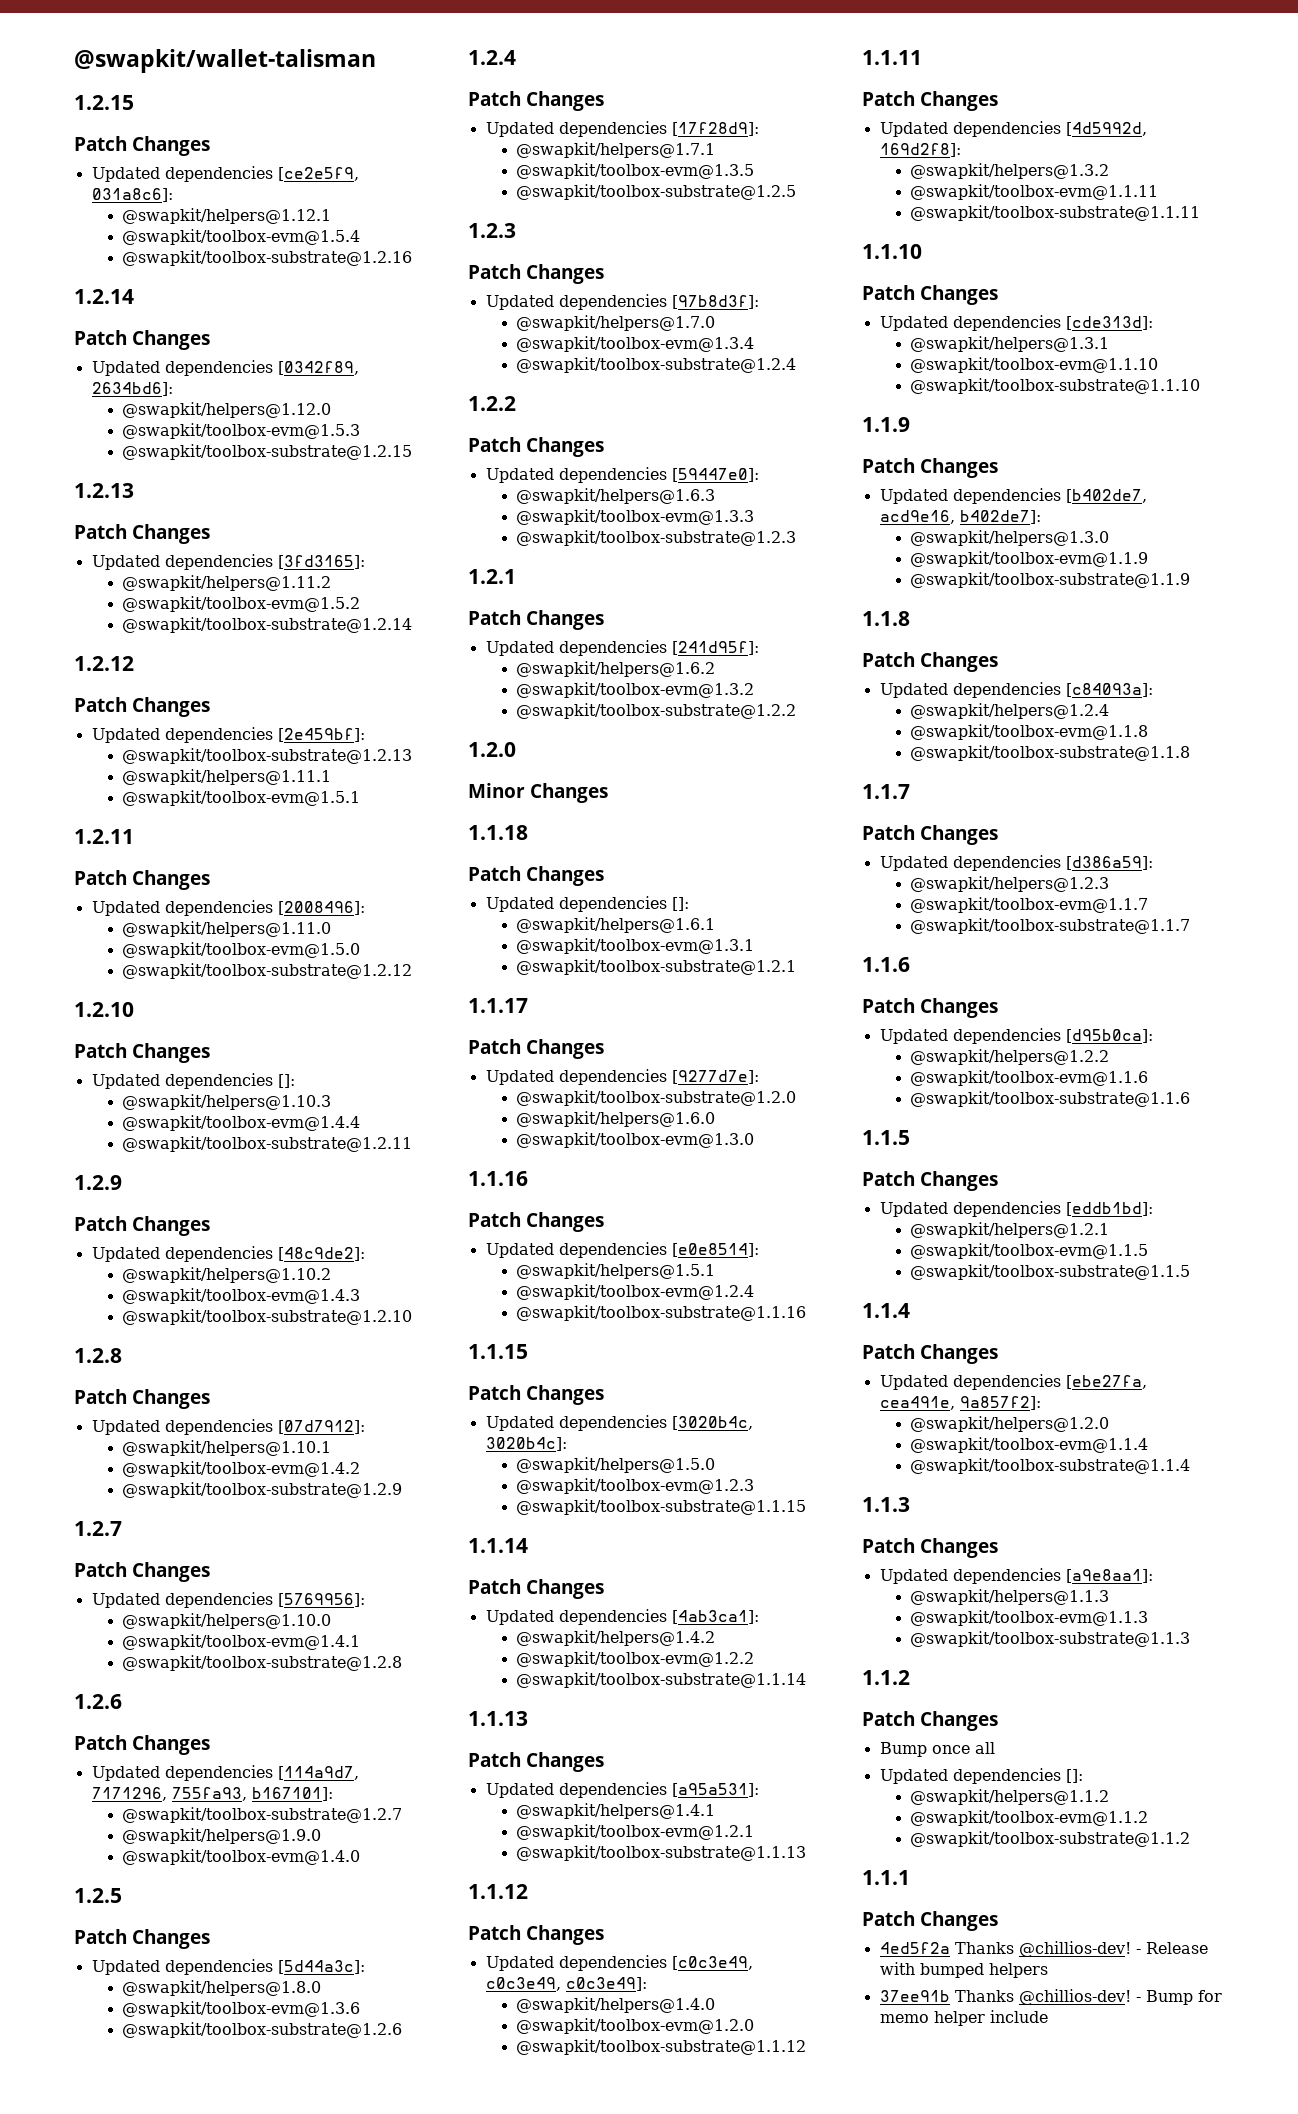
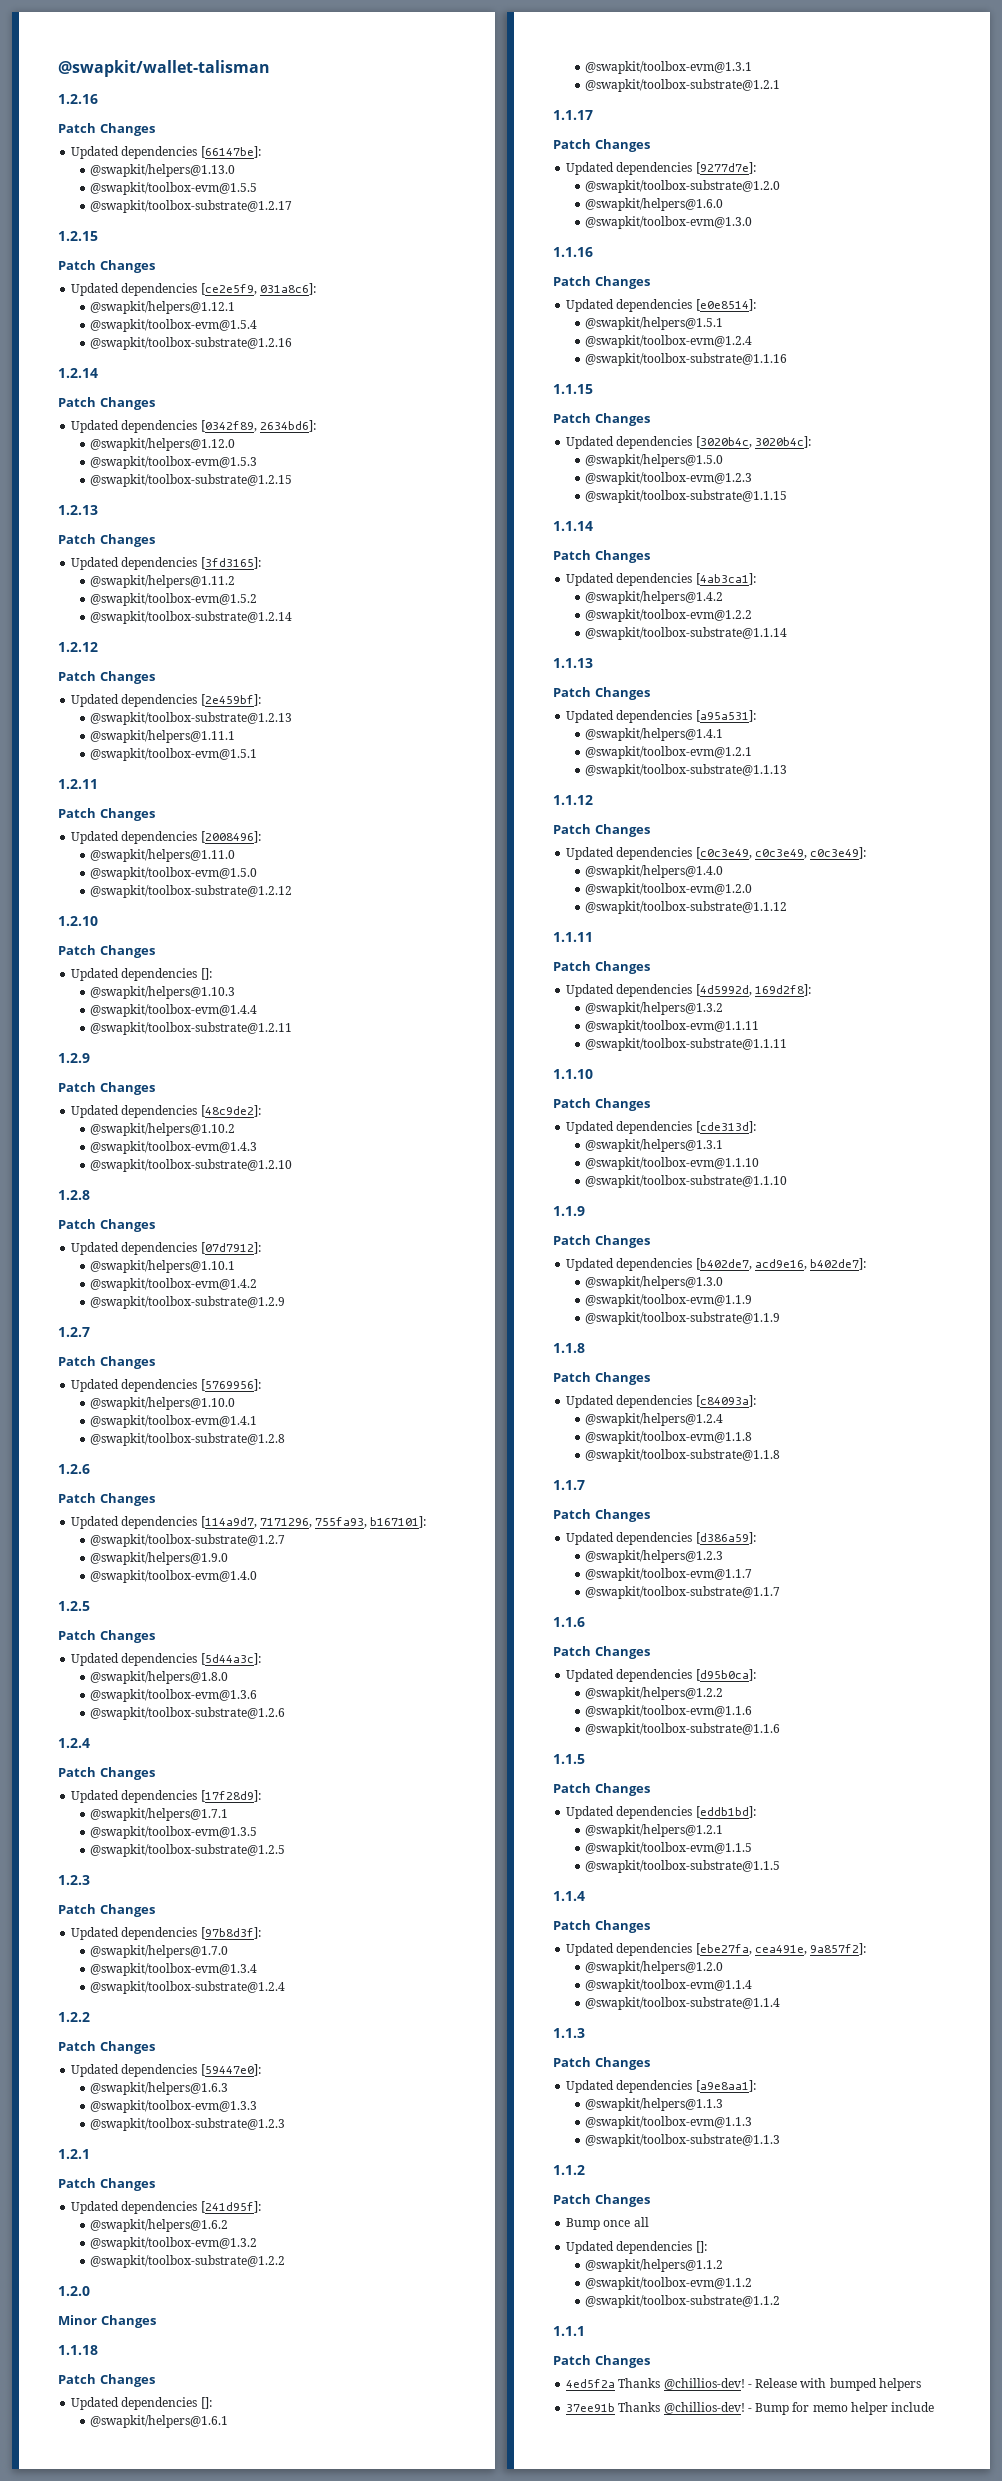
+ 1.2.16
+ Patch Changes
+ Updated dependencies [66147be]:
+ @swapkit/helpers@1.13.0
+ @swapkit/toolbox-evm@1.5.5
+ @swapkit/toolbox-substrate@1.2.17

